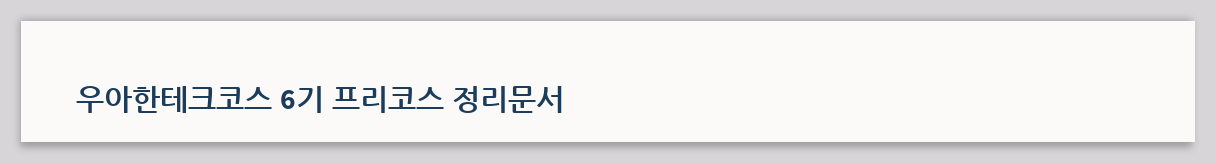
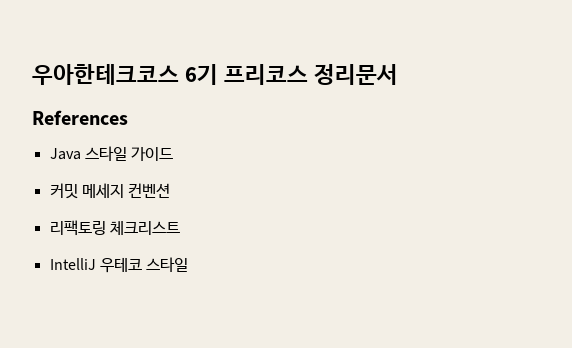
+ References
+ Java 스타일 가이드
+ 커밋 메세지 컨벤션
+ 리팩토링 체크리스트
+ IntelliJ 우테코 스타일

